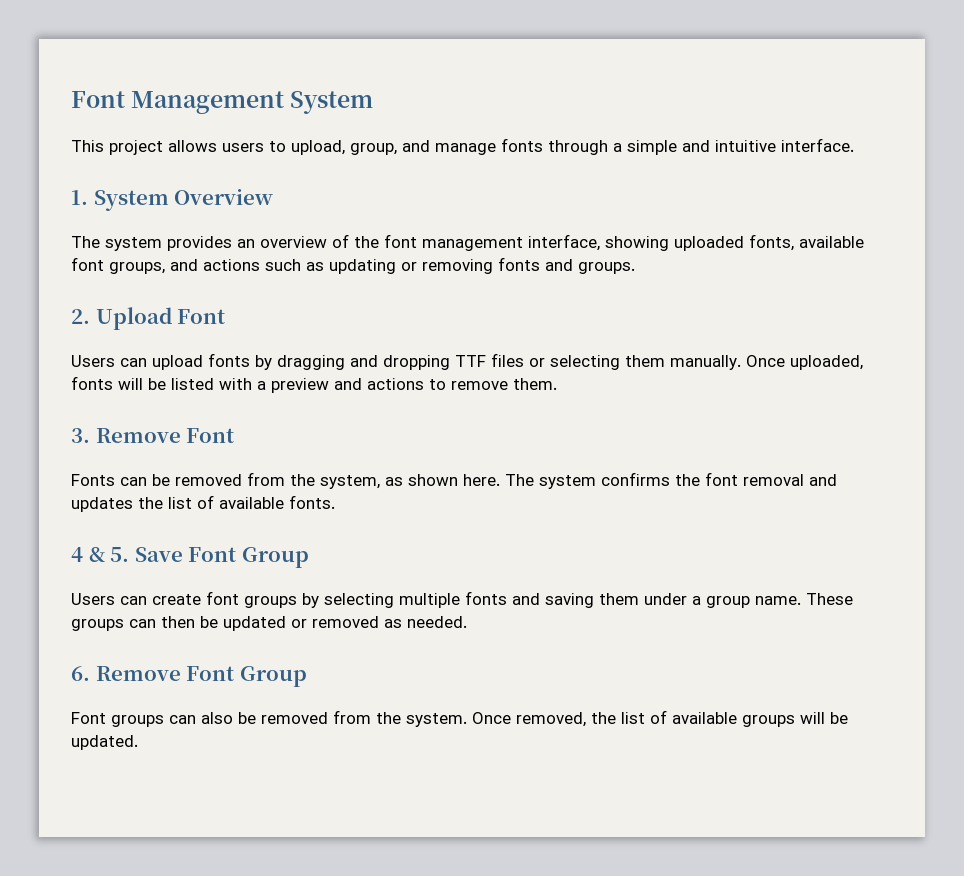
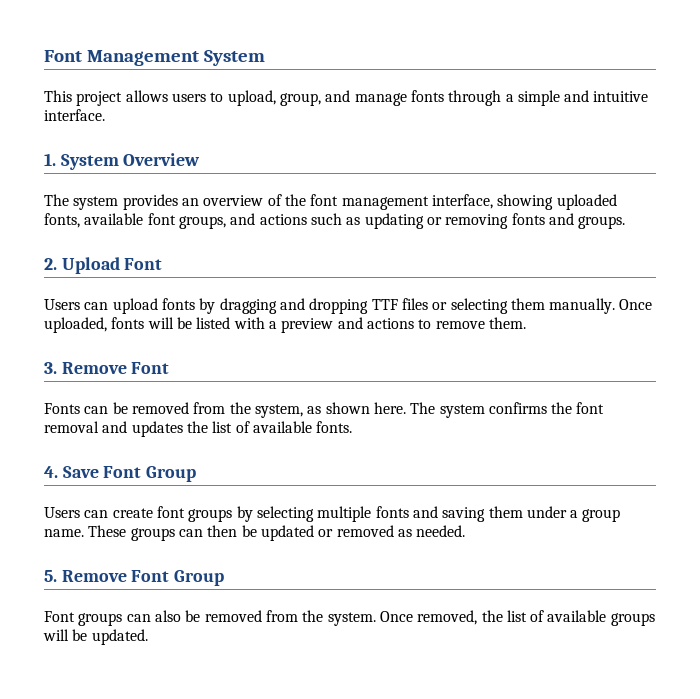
- 4 & 5. Save Font Group
+ 4. Save Font Group
- 6. Remove Font Group
+ 5. Remove Font Group

